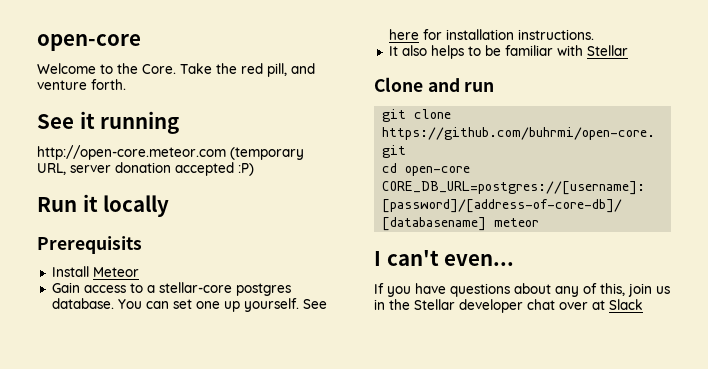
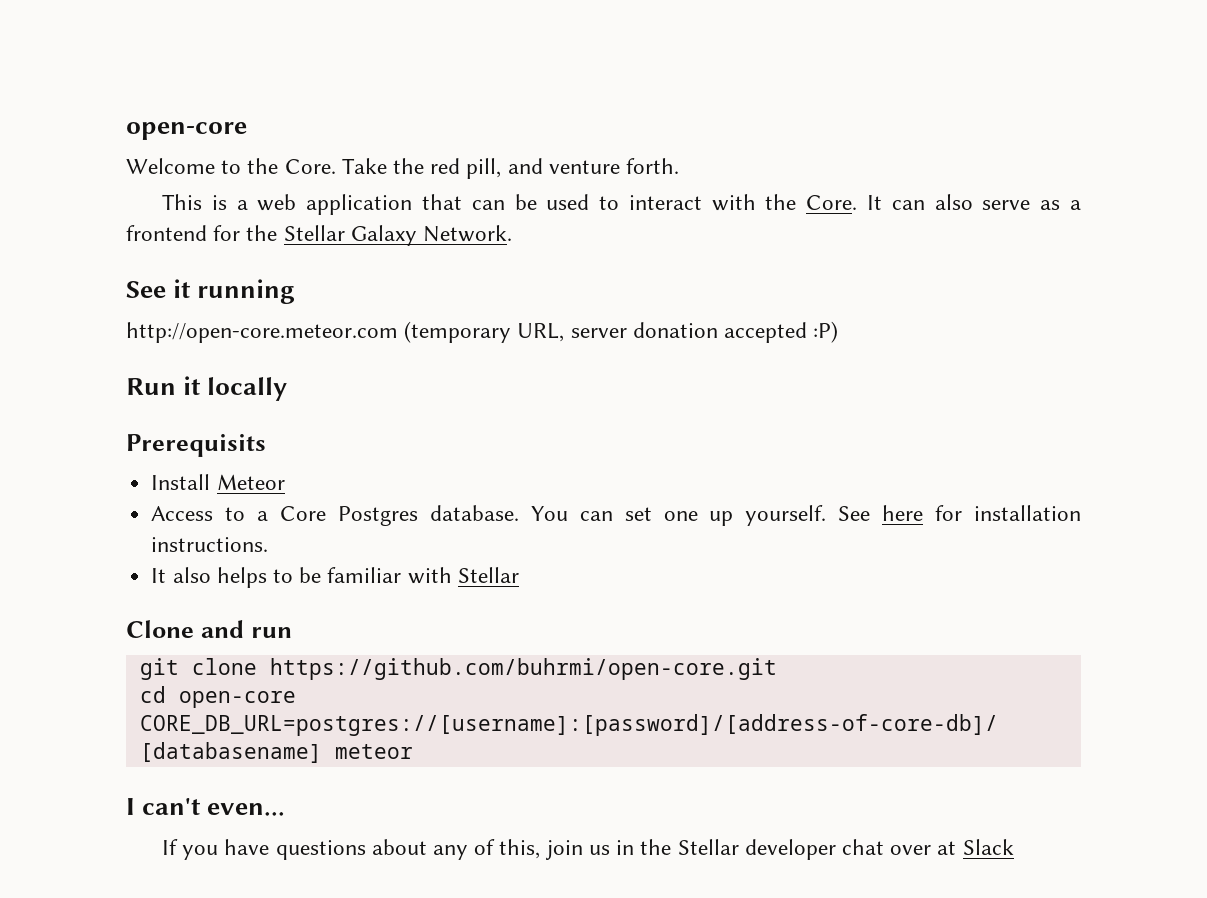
+ This is a web application that can be used to interact with the Core. It can also serve as a frontend for the Stellar Galaxy Network.
- Gain access to a stellar-core postgres database.
+ Access to a Core Postgres database.

